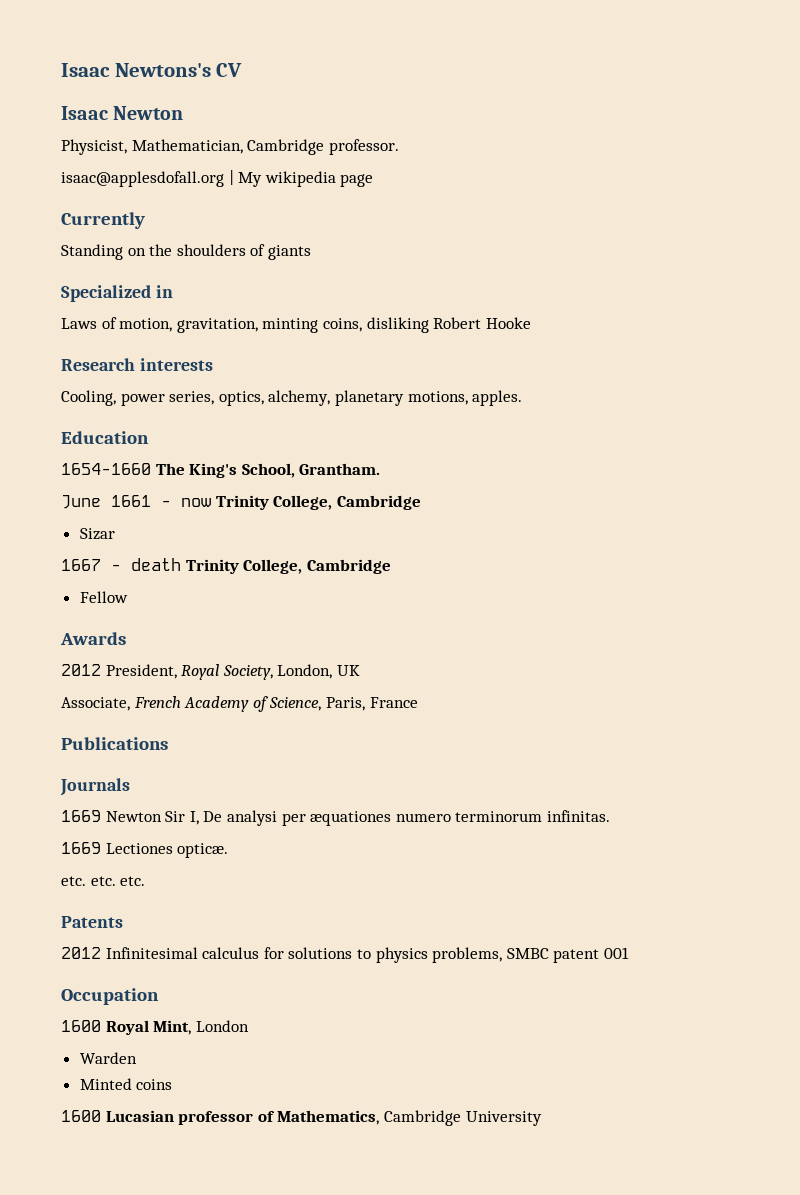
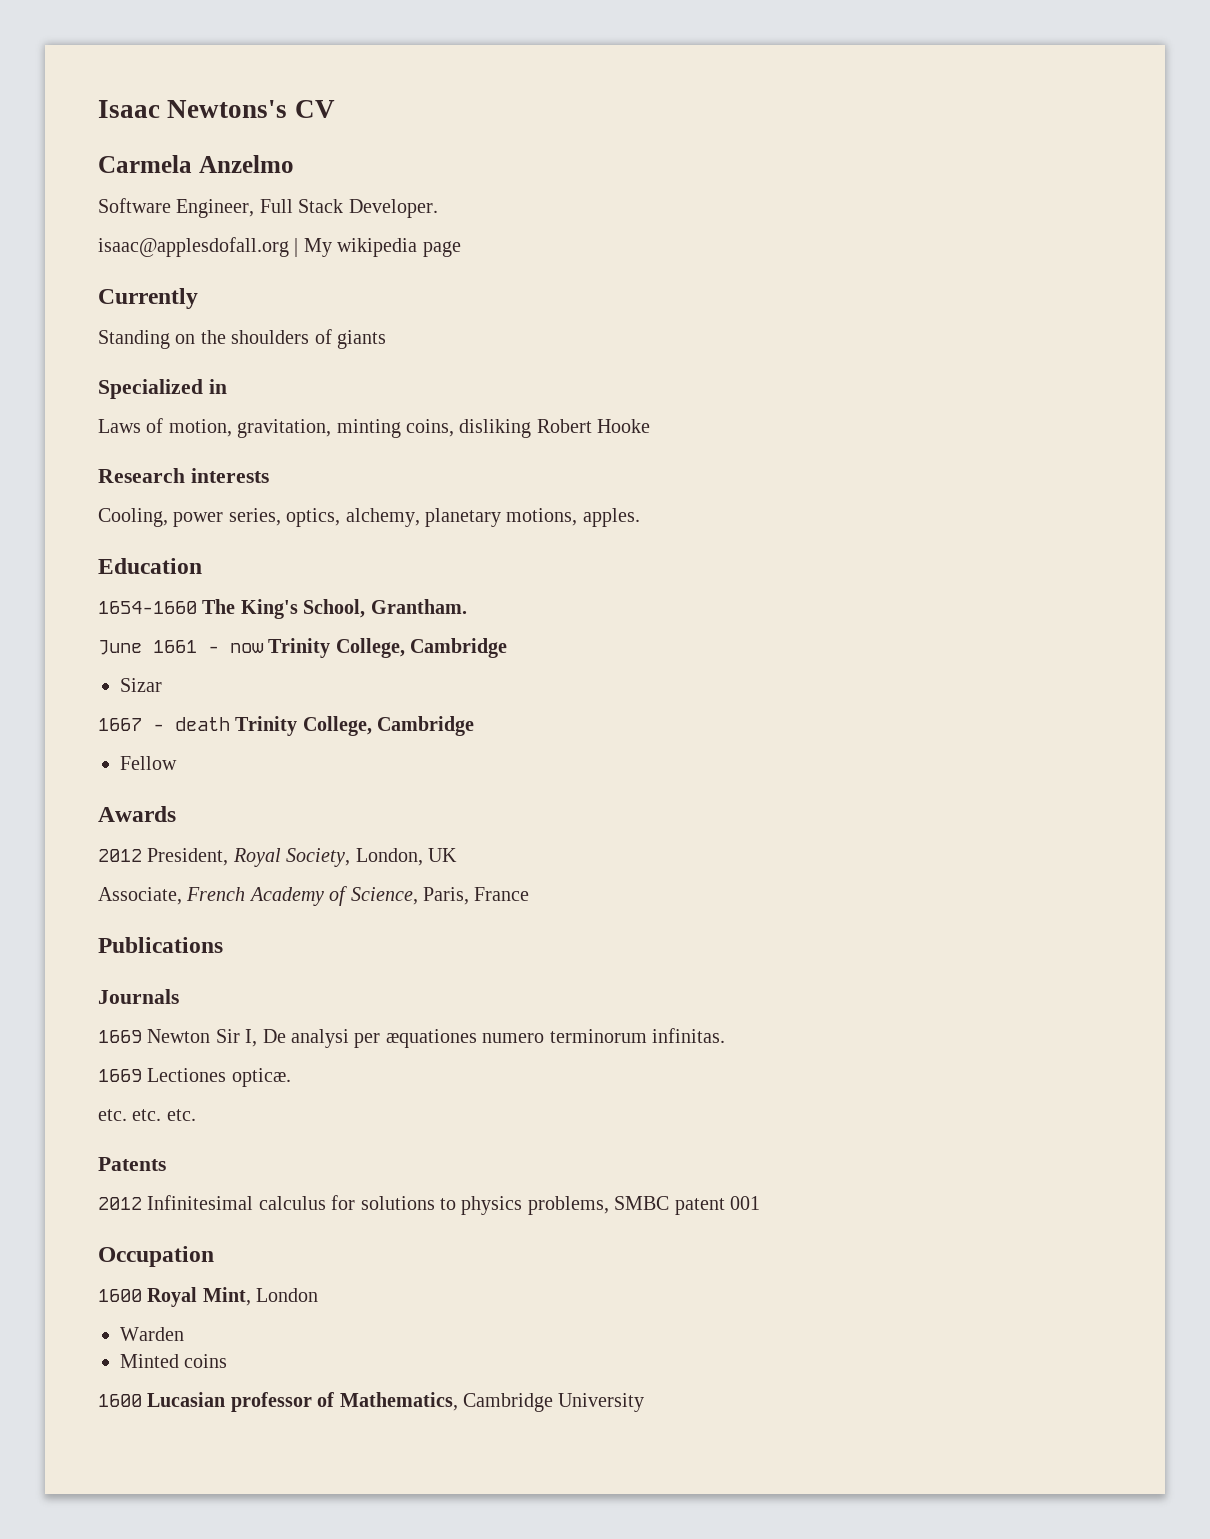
- Isaac Newton
- Physicist, Mathematician, Cambridge professor.
+ Carmela Anzelmo
+ Software Engineer, Full Stack Developer.

